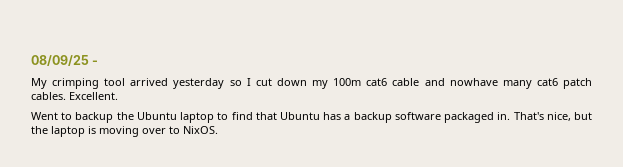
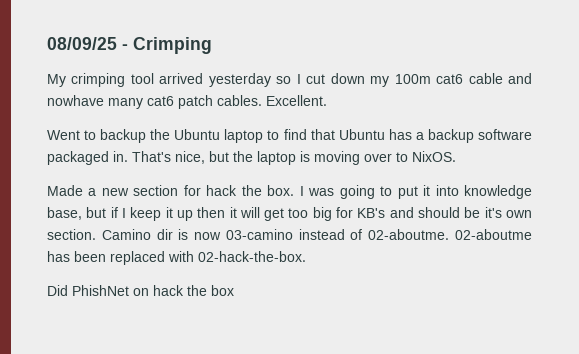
- 08/09/25 -
+ 08/09/25 - Crimping
+ Made a new section for hack the box. I was going to put it into knowledge base, but if I keep it up then it will get too big for KB's and should be it's own section. Camino dir is now 03-camino instead of 02-aboutme. 02-aboutme has been replaced with 02-hack-the-box.
+ Did PhishNet on hack the box

